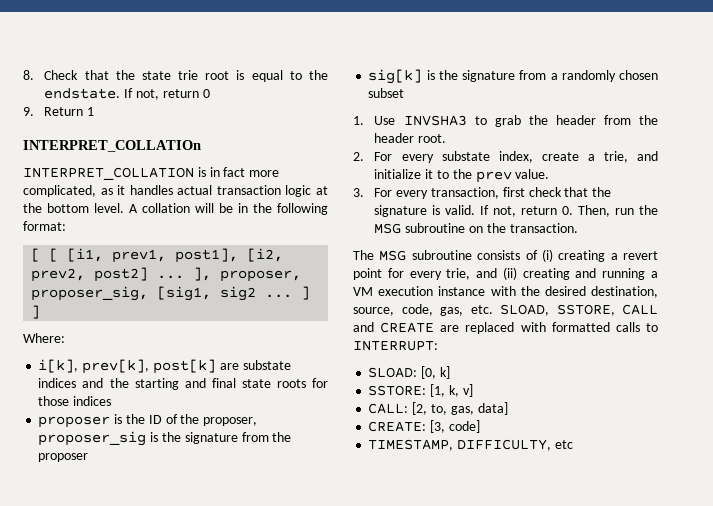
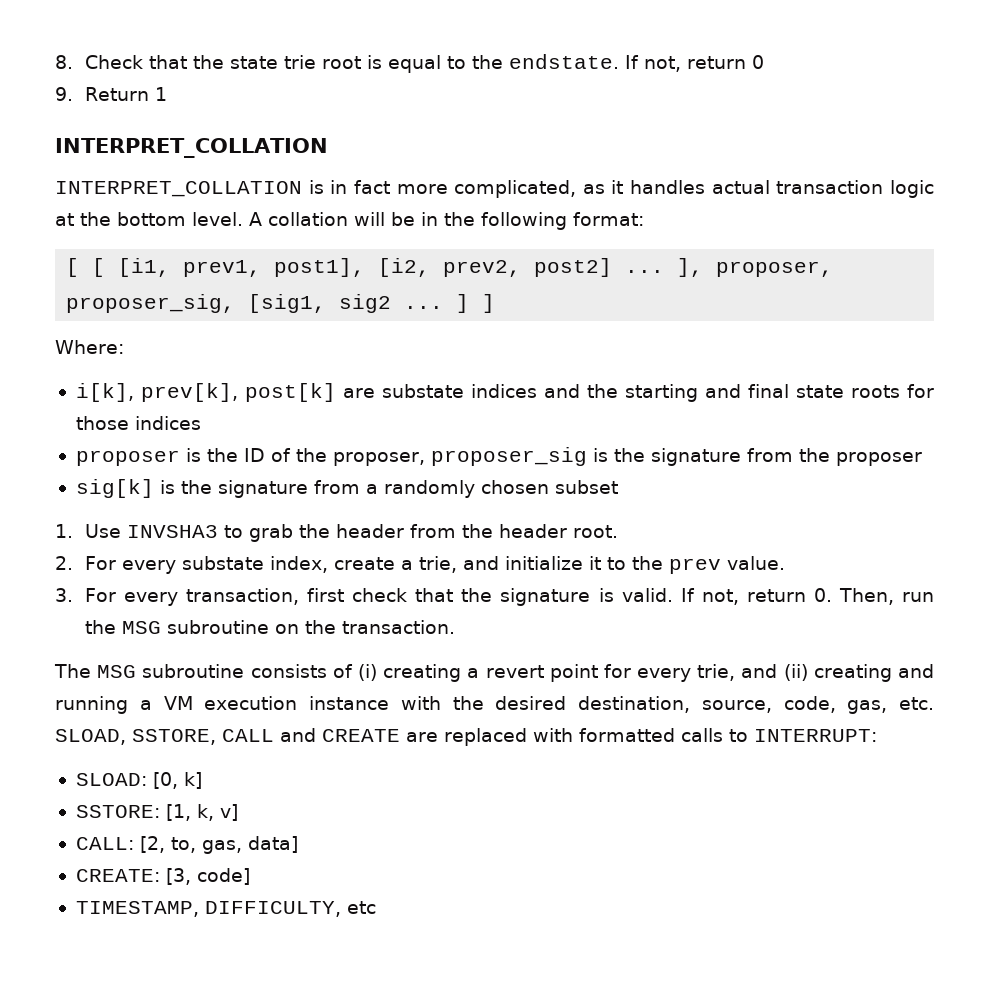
  9. Return 1
- INTERPRET_COLLATIOn
+ INTERPRET_COLLATION

